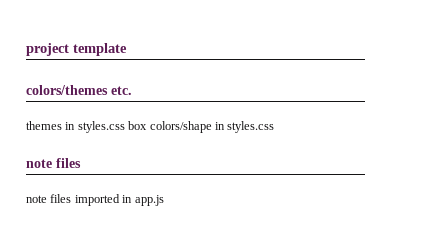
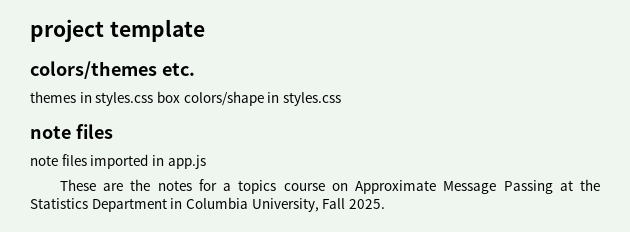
+ These are the notes for a topics course on Approximate Message Passing at the Statistics Department in Columbia University, Fall 2025.

